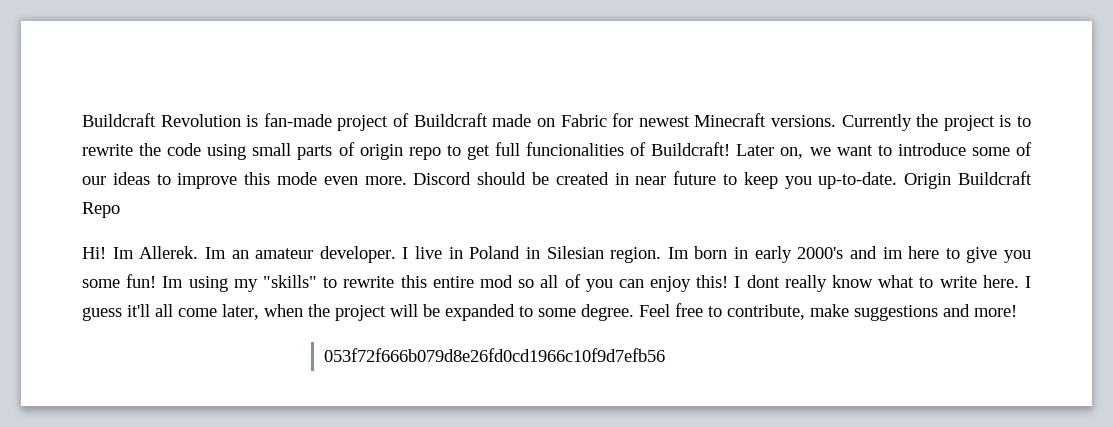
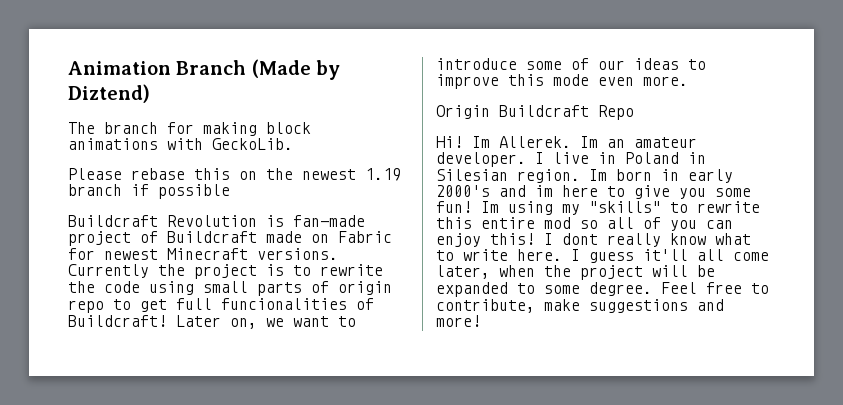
+ Animation Branch (Made by Diztend)
+ The branch for making block animations with GeckoLib.
+ Please rebase this on the newest 1.19 branch if possible
- Later on, we want to introduce some of our ideas to improve this mode even more. Discord should be created in near future to keep you up-to-date. Origin Buildcraft Repo
+ Later on, we want to introduce some of our ideas to improve this mode even more.
+ Origin Buildcraft Repo
- 053f72f666b079d8e26fd0cd1966c10f9d7efb56

